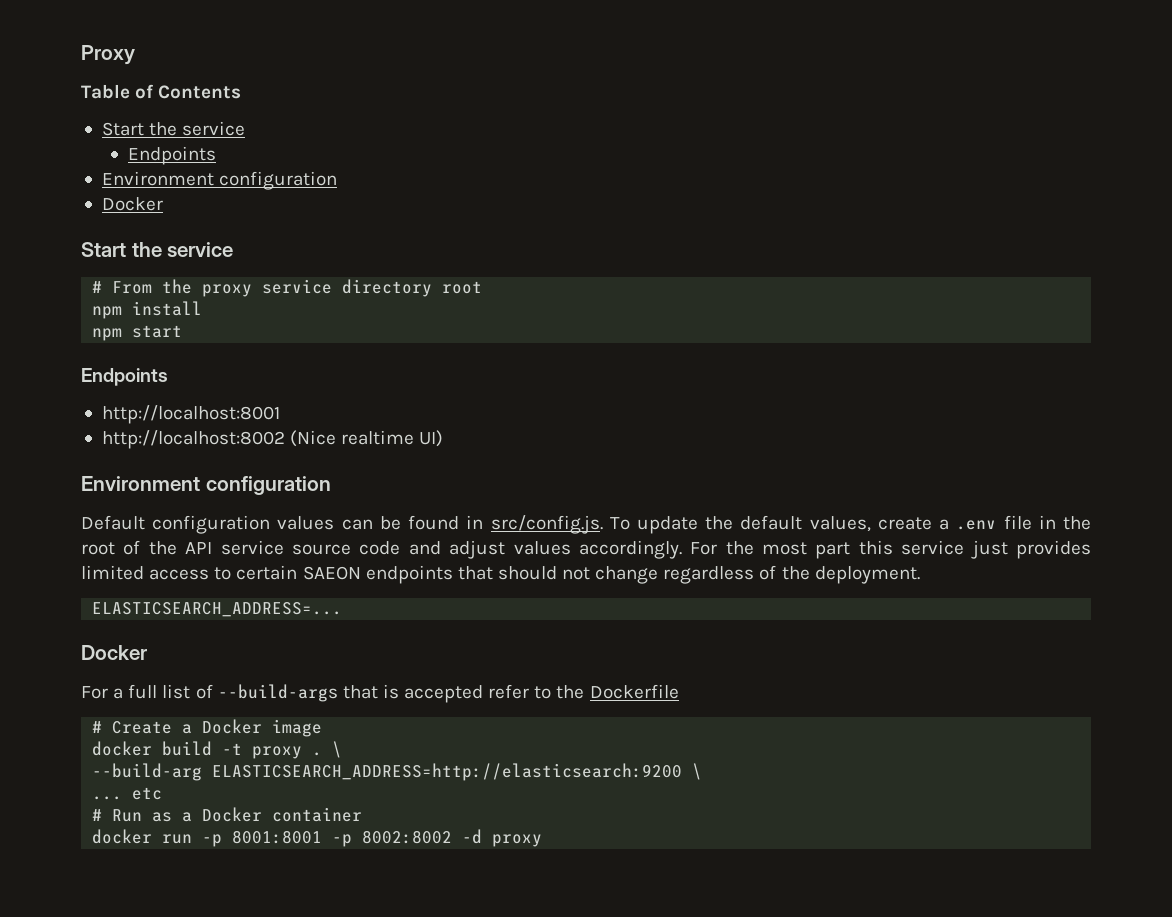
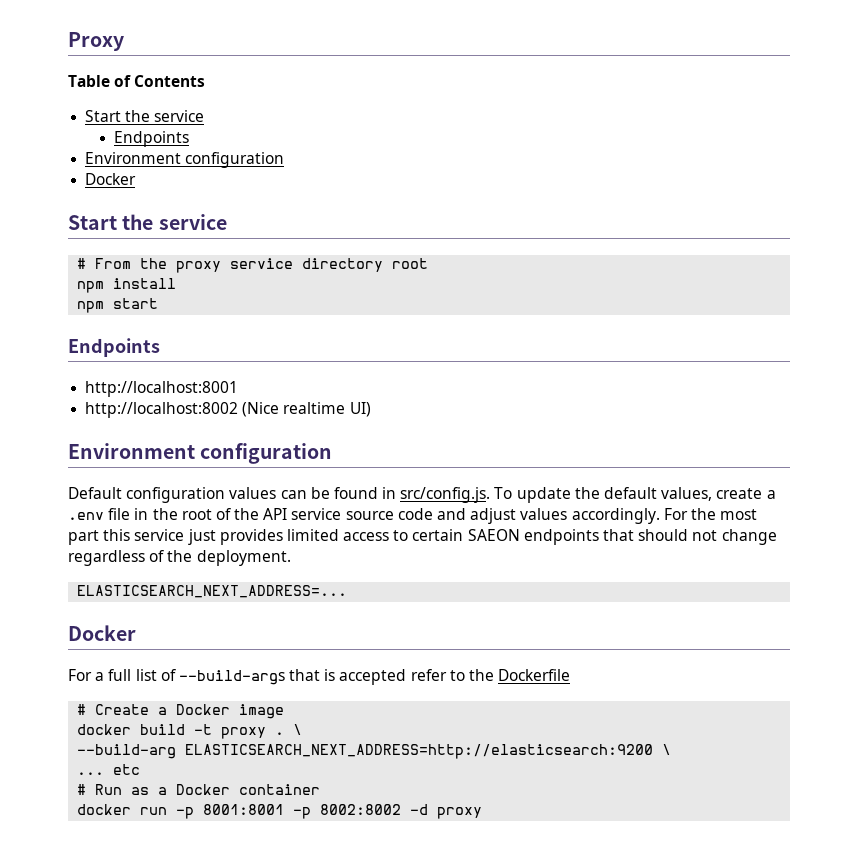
- ELASTICSEARCH_ADDRESS=...
+ ELASTICSEARCH_NEXT_ADDRESS=...
- --build-arg ELASTICSEARCH_ADDRESS=http://elasticsearch:9200 \
+ --build-arg ELASTICSEARCH_NEXT_ADDRESS=http://elasticsearch:9200 \

